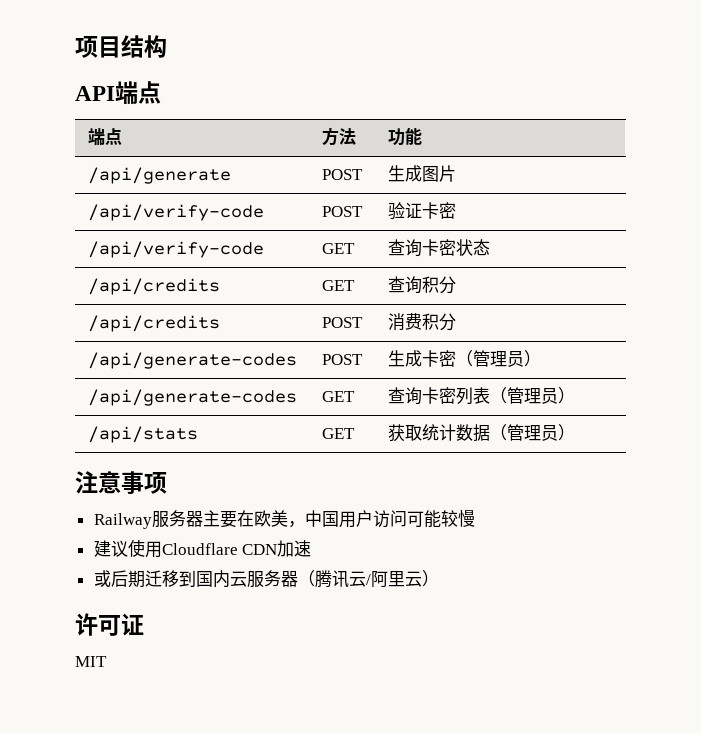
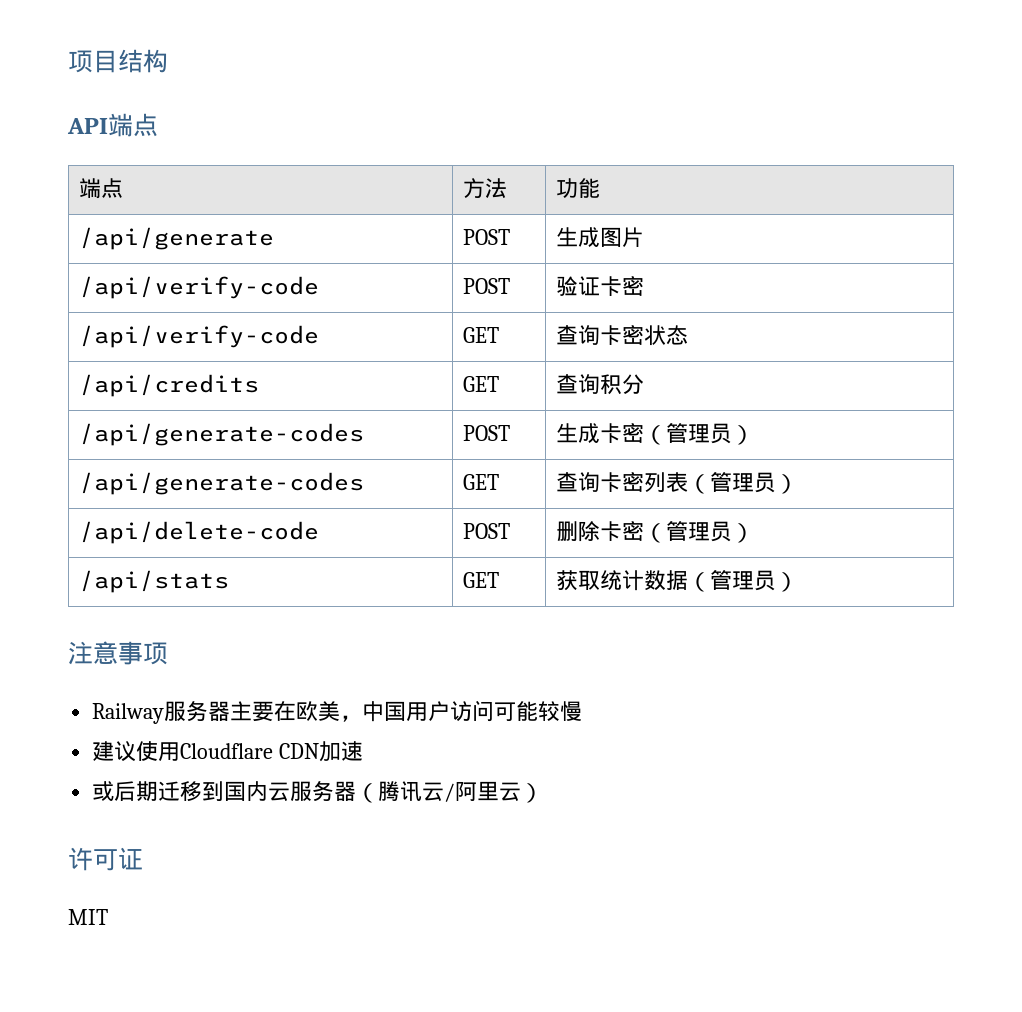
- /api/credits | POST | 消费积分
+ /api/delete-code | POST | 删除卡密（管理员）

